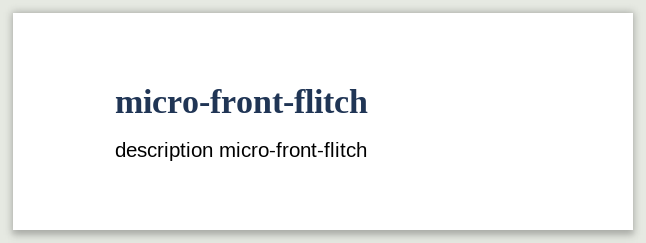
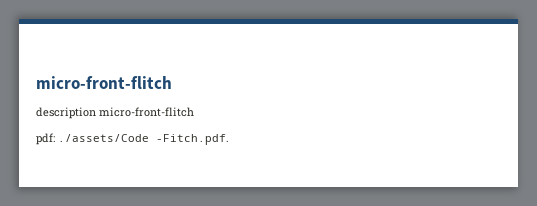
+ pdf: ./assets/Code -Fitch.pdf.

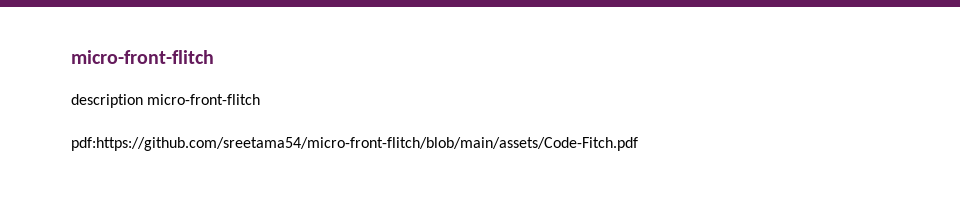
- pdf: ./assets/Code -Fitch.pdf.
+ pdf:https://github.com/sreetama54/micro-front-flitch/blob/main/assets/Code-Fitch.pdf

